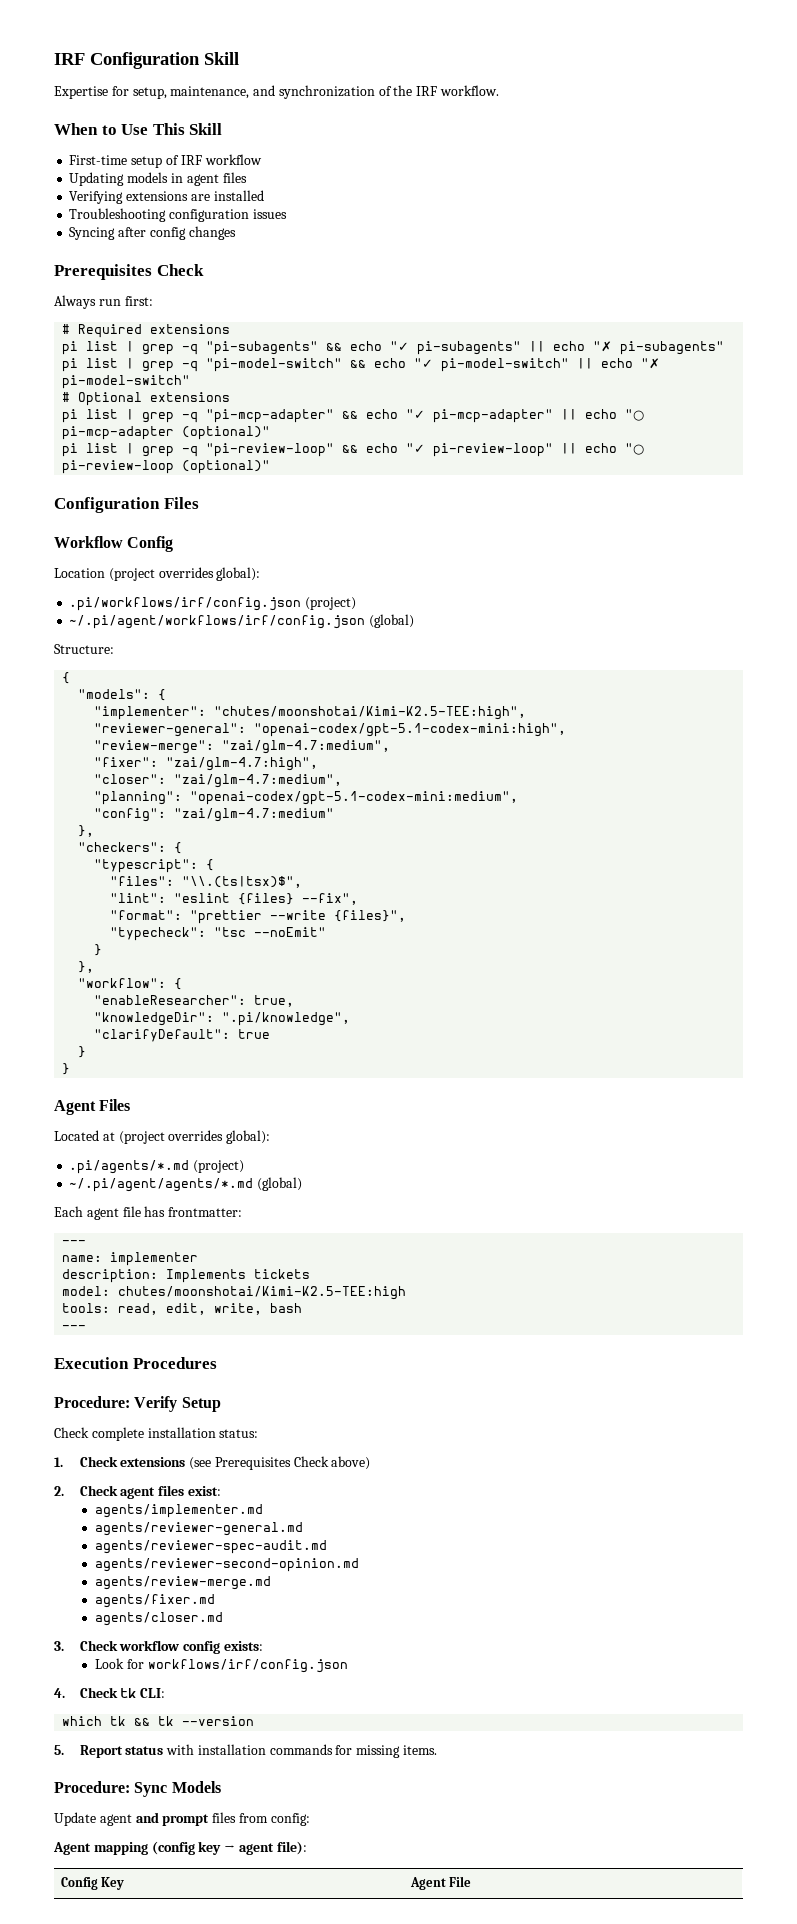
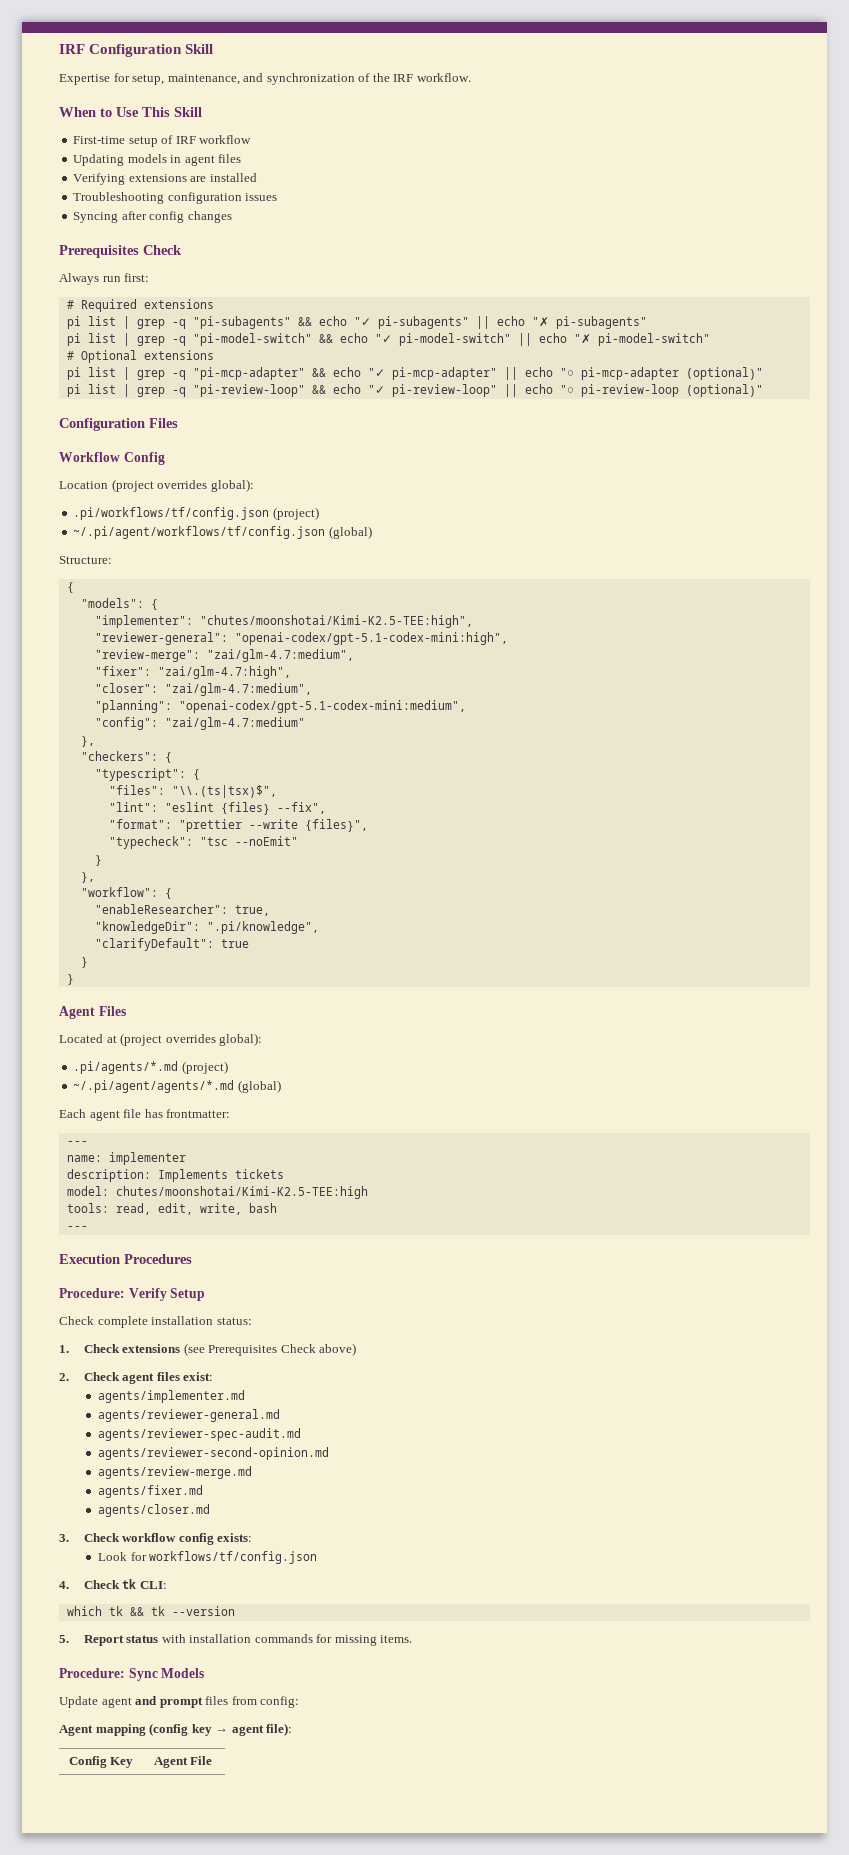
- .pi/workflows/irf/config.json (project)
- ~/.pi/agent/workflows/irf/config.json (global)
+ .pi/workflows/tf/config.json (project)
+ ~/.pi/agent/workflows/tf/config.json (global)
- Look for workflows/irf/config.json
+ Look for workflows/tf/config.json

